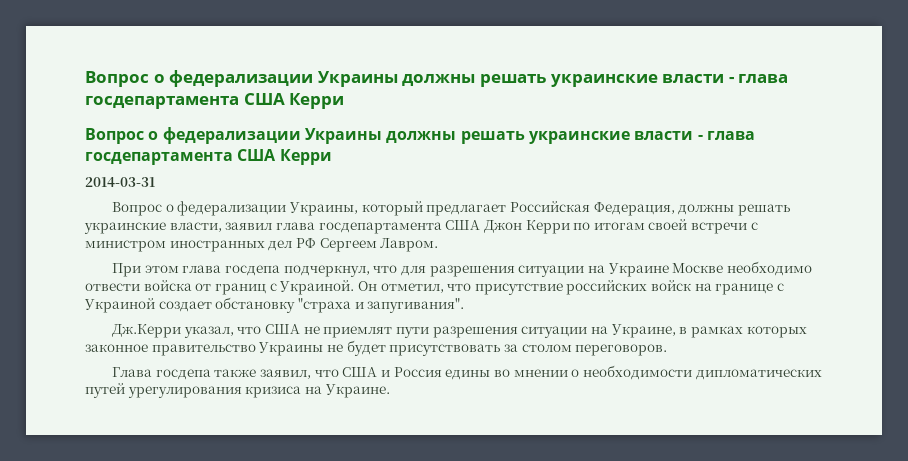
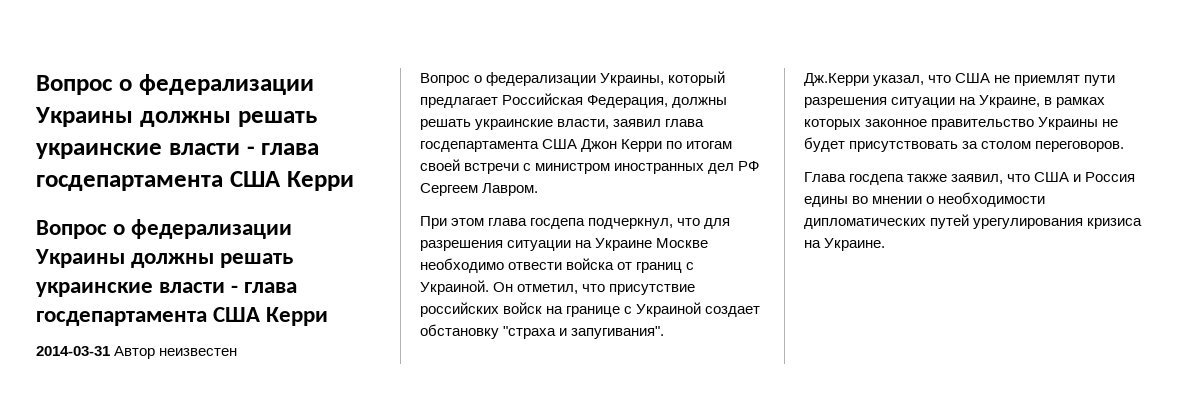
- 2014-03-31
+ 2014-03-31 Автор неизвестен

